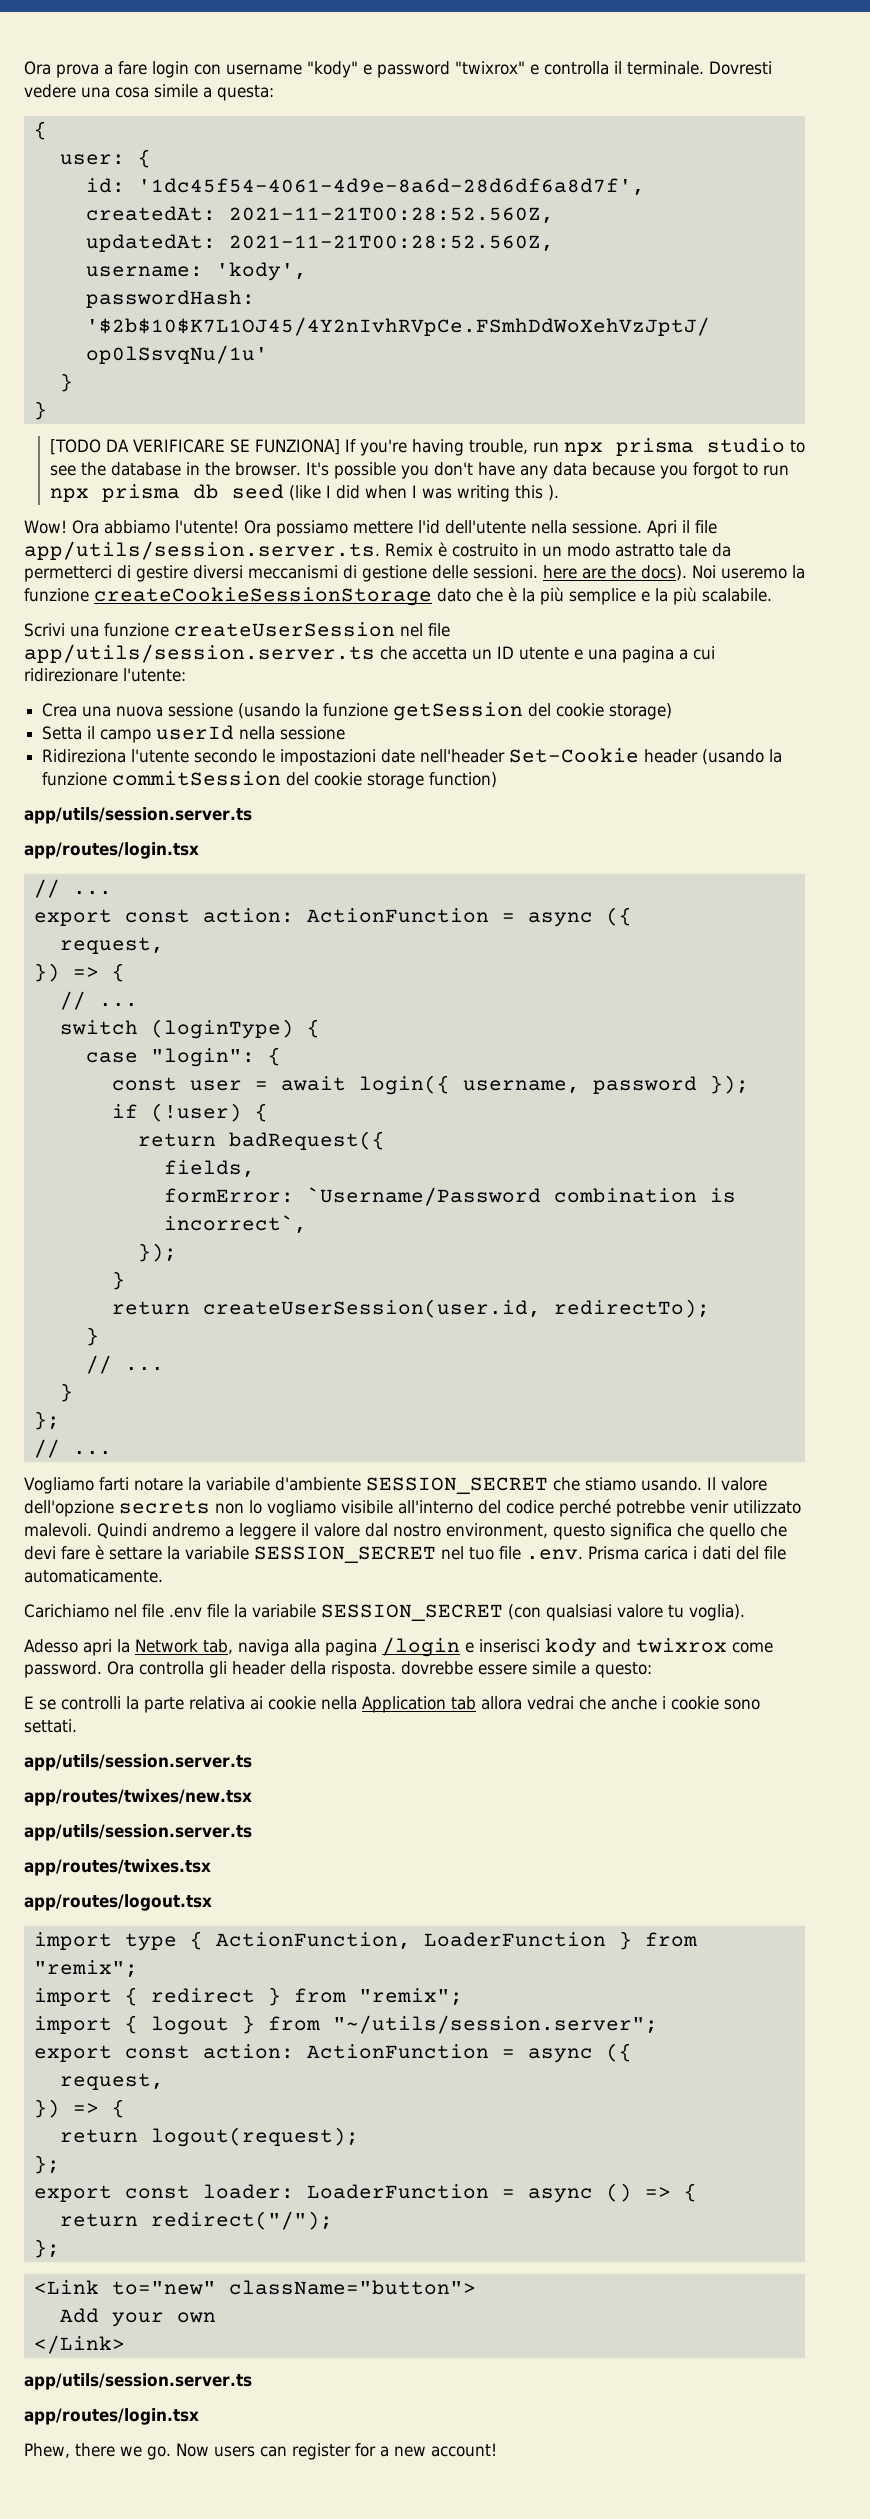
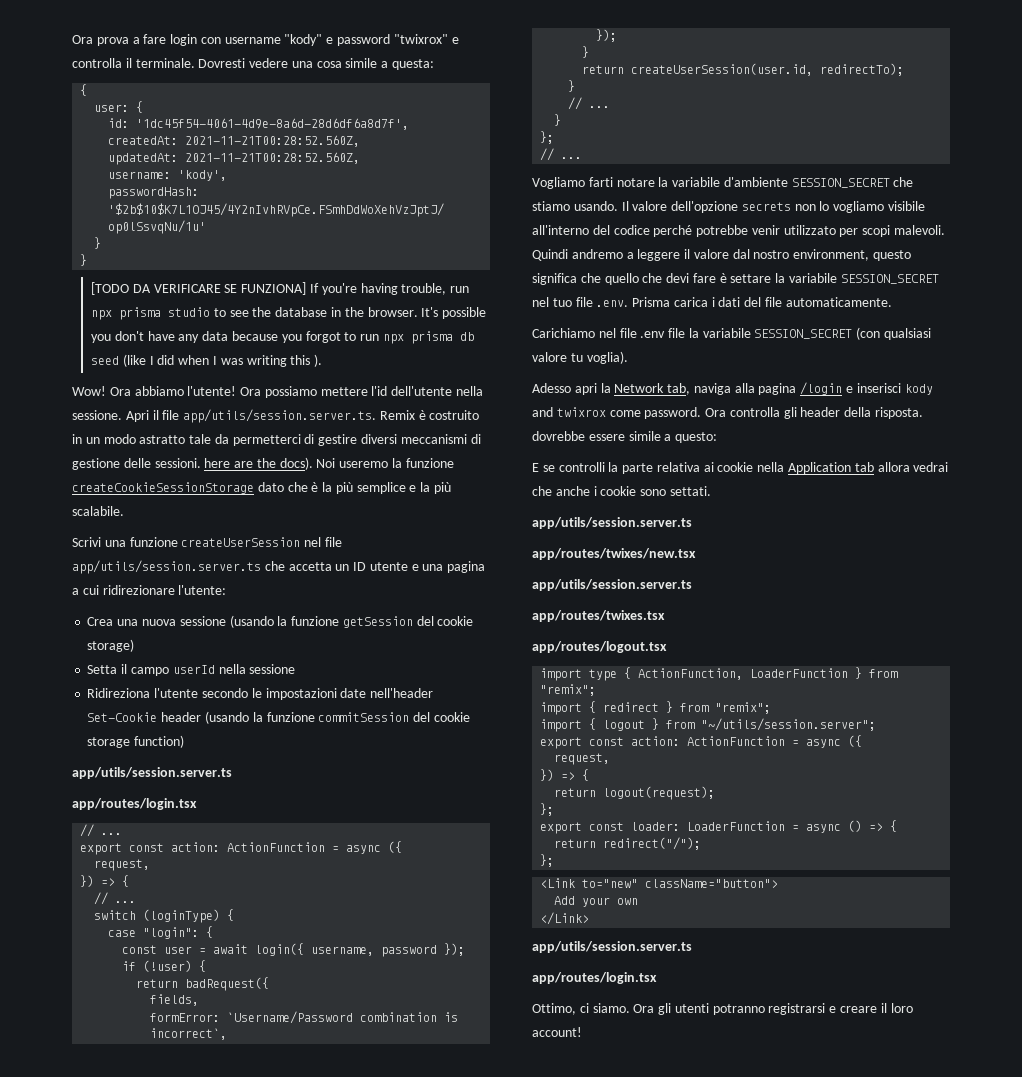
- Il valore dell'opzione secrets non lo vogliamo visibile all'interno del codice perché potrebbe venir utilizzato malevoli.
+ Il valore dell'opzione secrets non lo vogliamo visibile all'interno del codice perché potrebbe venir utilizzato per scopi malevoli.
- Phew, there we go. Now users can register for a new account!
+ Ottimo, ci siamo. Ora gli utenti potranno registrarsi e creare il loro account!

